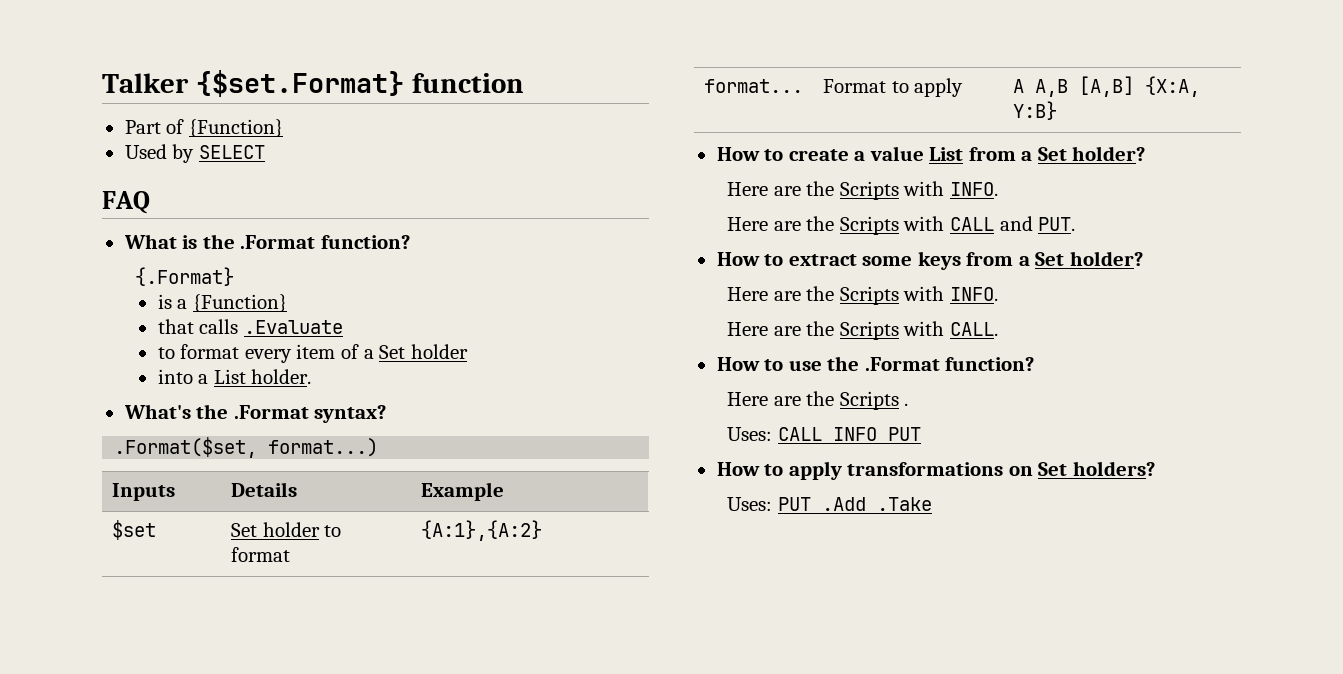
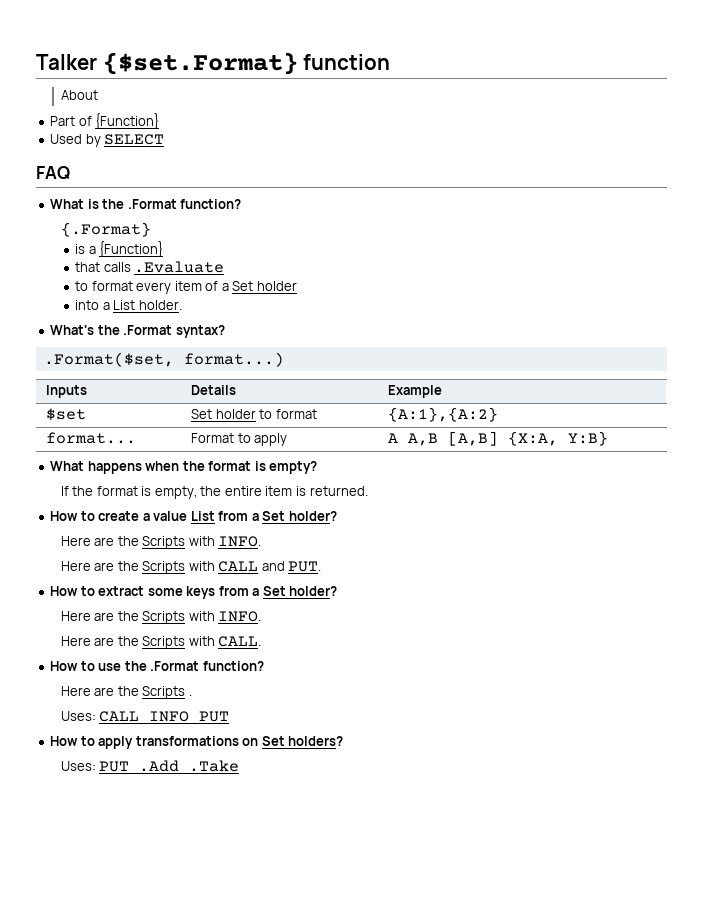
+ About
+ What happens when the format is empty?
+ If the format is empty, the entire item is returned.

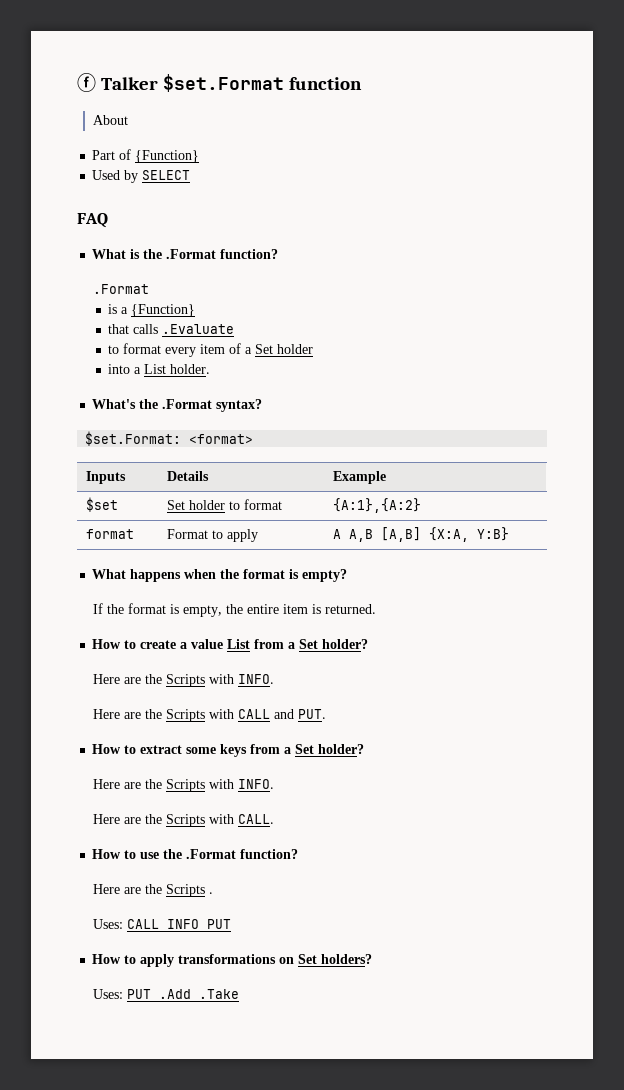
- Talker {$set.Format} function
+ ⓕ Talker $set.Format function
  What is the .Format function?
- {.Format}
+ .Format
- .Format($set, format...)
+ $set.Format: <format>
- format... | Format to apply | A A,B [A,B] {X:A, Y:B}
+ format | Format to apply | A A,B [A,B] {X:A, Y:B}

